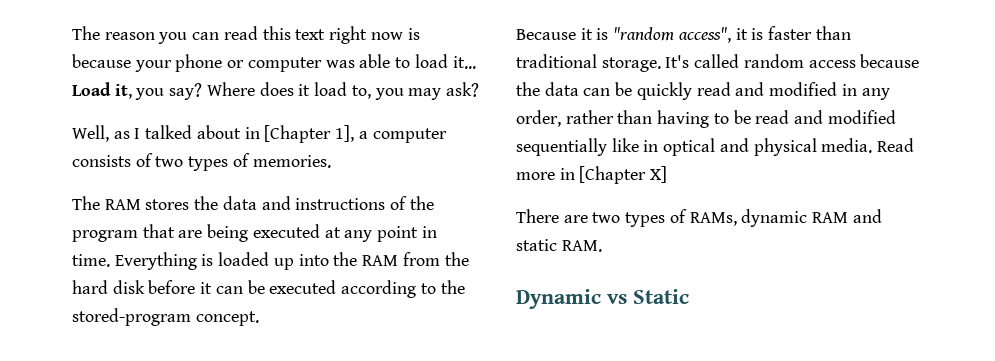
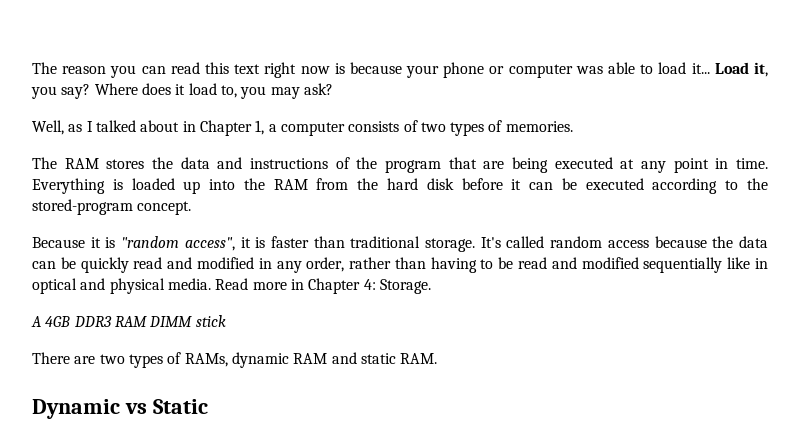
- Well, as I talked about in [Chapter 1], a computer consists of two types of memories.
+ Well, as I talked about in Chapter 1, a computer consists of two types of memories.
- Read more in [Chapter X]
+ Read more in Chapter 4: Storage.
+ A 4GB DDR3 RAM DIMM stick

